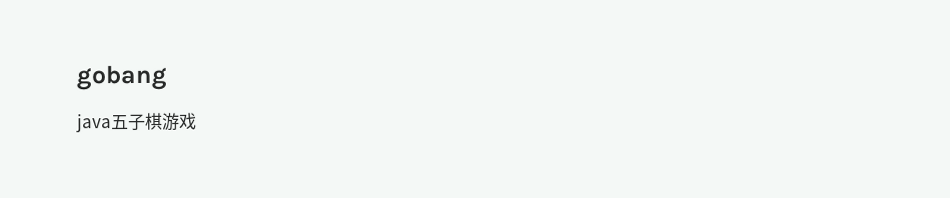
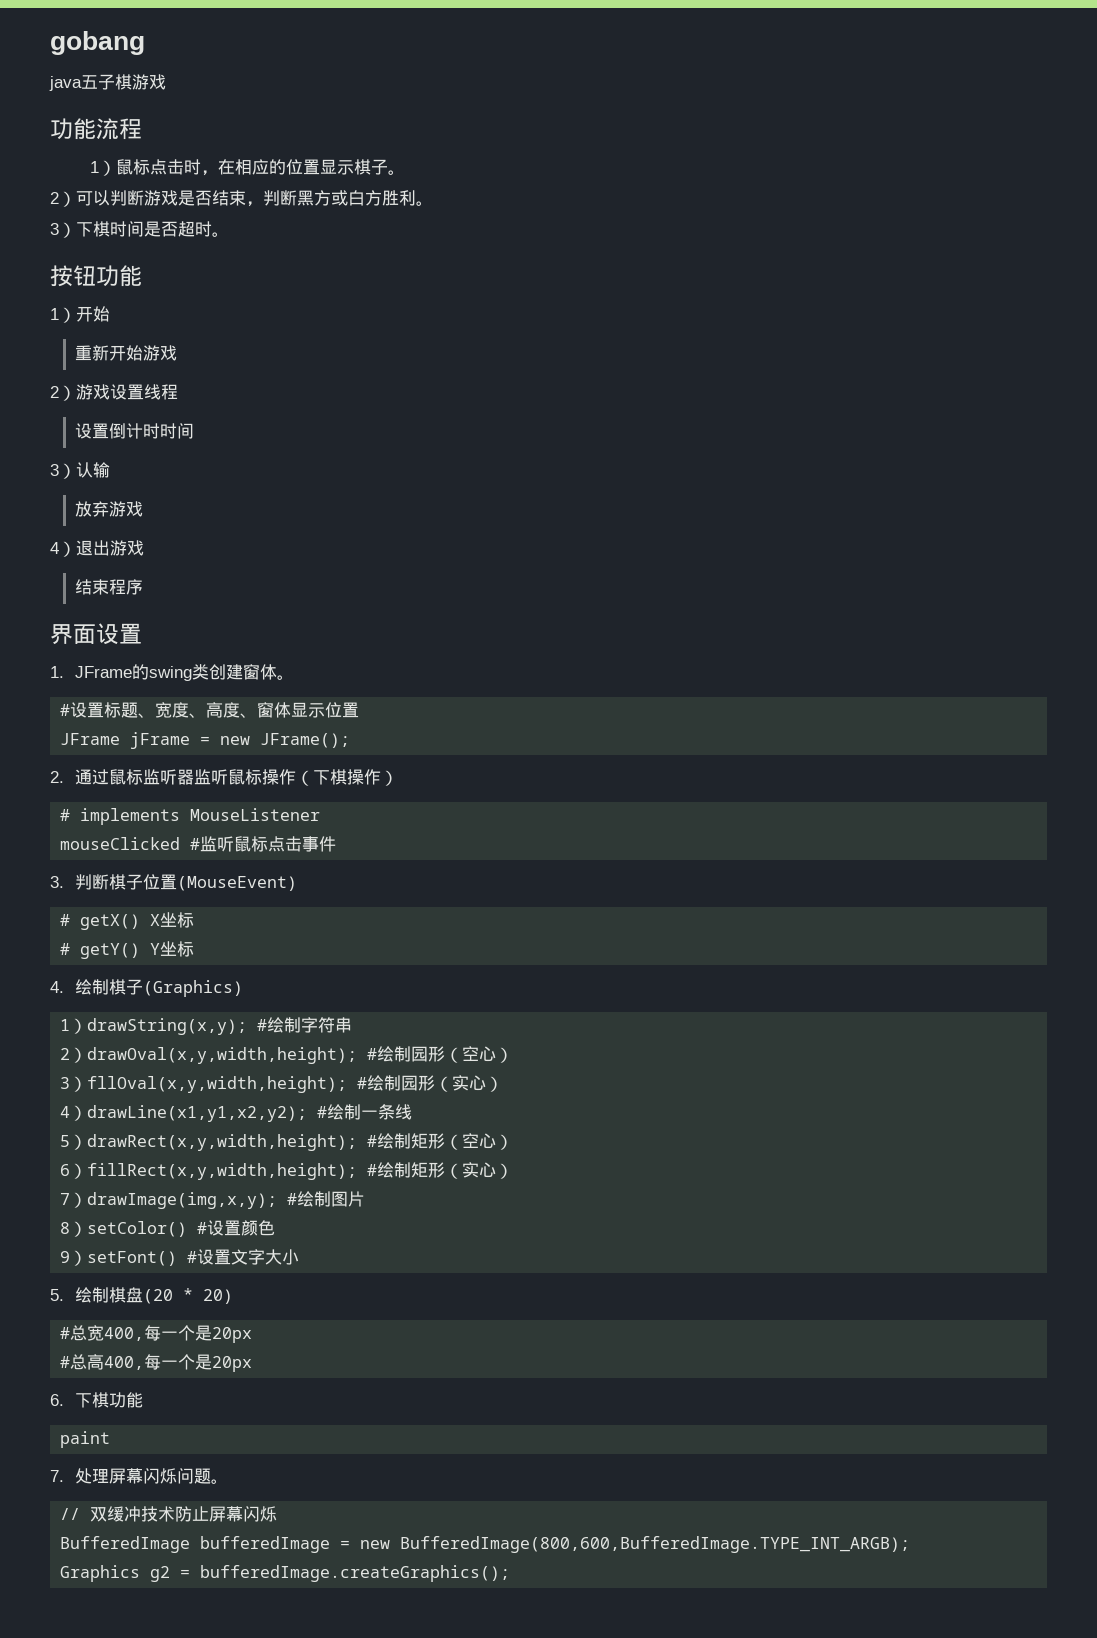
+ 功能流程
+ 1）鼠标点击时，在相应的位置显示棋子。
+ 2）可以判断游戏是否结束，判断黑方或白方胜利。
+ 3）下棋时间是否超时。
+ 按钮功能
+ 1）开始
+ 重新开始游戏
+ 2）游戏设置线程
+ 设置倒计时时间
+ 3）认输
+ 放弃游戏
+ 4）退出游戏
+ 结束程序
+ 界面设置
+ 1. JFrame的swing类创建窗体。
+ #设置标题、宽度、高度、窗体显示位置
+ JFrame jFrame = new JFrame();
+ 2.通过鼠标监听器监听鼠标操作（下棋操作）
+ # implements MouseListener
+ mouseClicked #监听鼠标点击事件
+ 3.判断棋子位置(MouseEvent)
+ # getX() X坐标
+ # getY() Y坐标
+ 4.绘制棋子(Graphics)
+ 1）drawString(x,y); #绘制字符串
+ 2）drawOval(x,y,width,height); #绘制园形（空心）
+ 3）fllOval(x,y,width,height); #绘制园形（实心）
+ 4）drawLine(x1,y1,x2,y2); #绘制一条线
+ 5）drawRect(x,y,width,height); #绘制矩形（空心）
+ 6）fillRect(x,y,width,height); #绘制矩形（实心）
+ 7）drawImage(img,x,y); #绘制图片
+ 8）setColor() #设置颜色
+ 9）setFont() #设置文字大小
+ 5.绘制棋盘(20 * 20)
+ #总宽400,每一个是20px
+ #总高400,每一个是20px
+ 6.下棋功能
+ paint
+ 7.处理屏幕闪烁问题。
+ // 双缓冲技术防止屏幕闪烁
+ BufferedImage bufferedImage = new BufferedImage(800,600,BufferedImage.TYPE_INT_ARGB);
+ Graphics g2 = bufferedImage.createGraphics();

